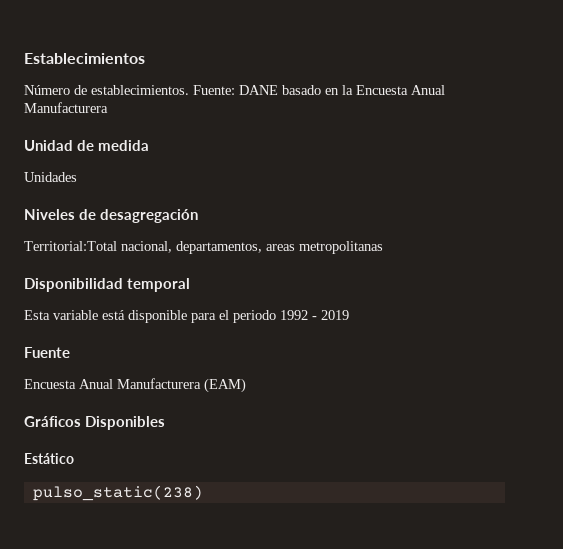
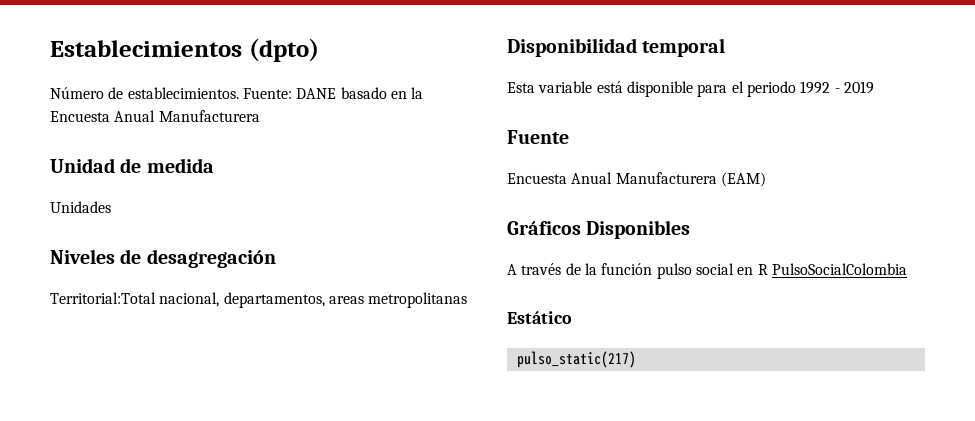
- Establecimientos
+ Establecimientos (dpto)
+ A través de la función pulso social en R PulsoSocialColombia
- pulso_static(238)
+ pulso_static(217)

